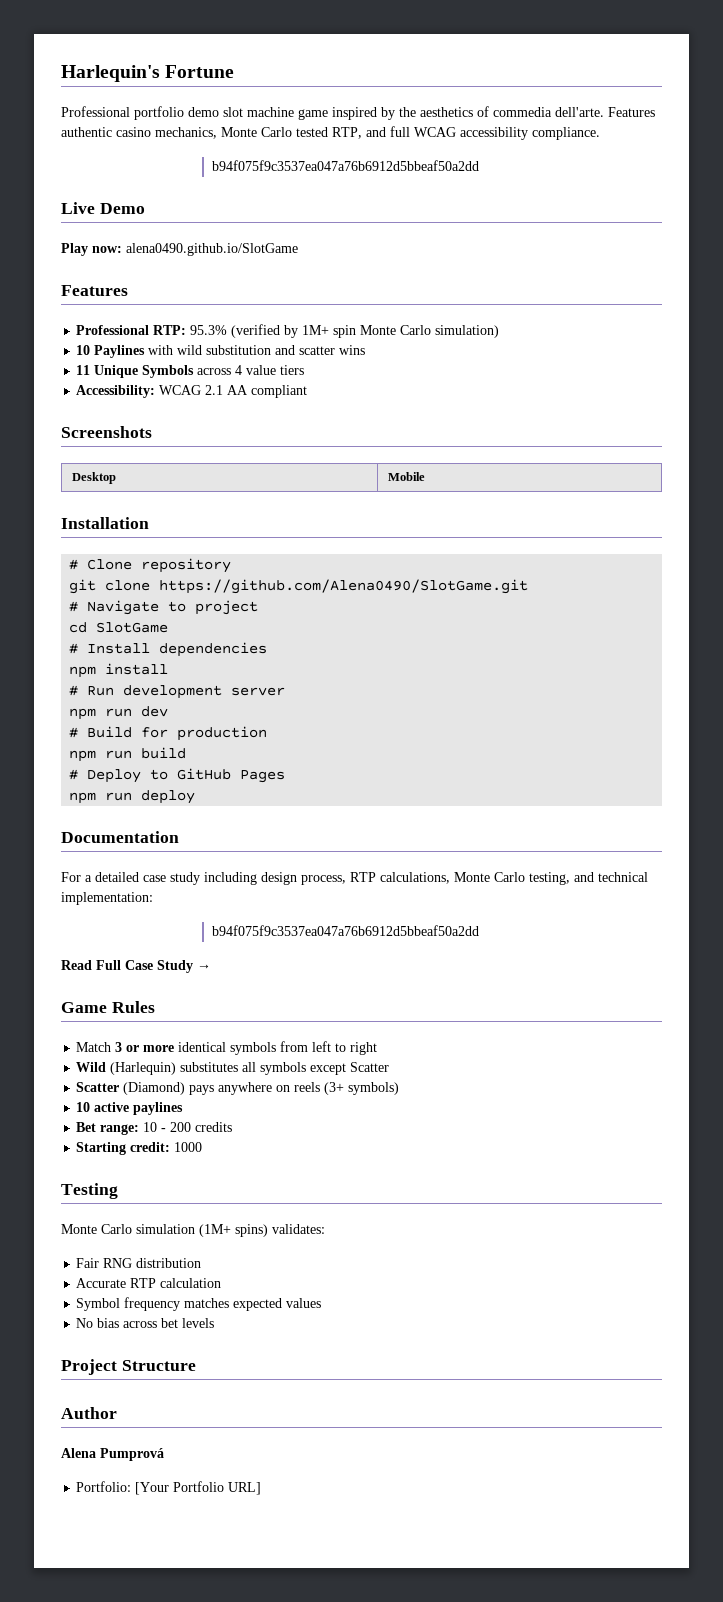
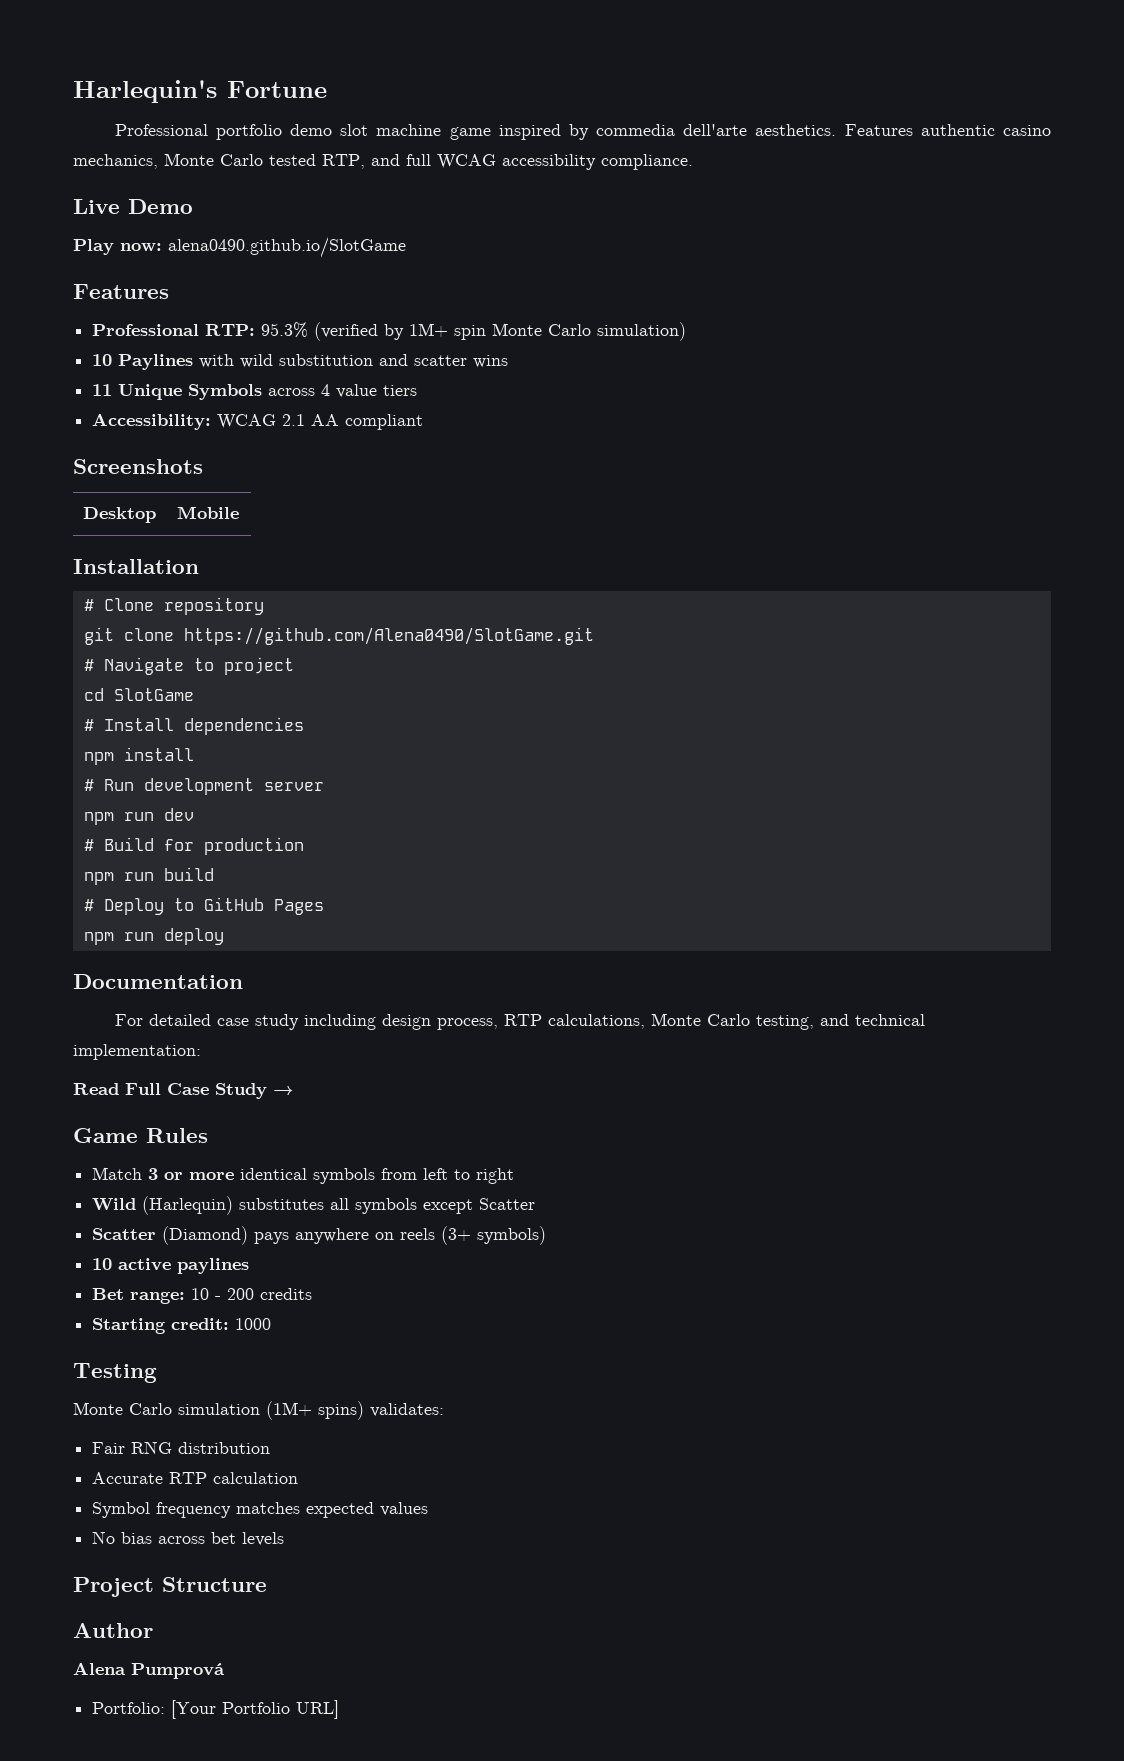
- Professional portfolio demo slot machine game inspired by the aesthetics of commedia dell'arte.
+ Professional portfolio demo slot machine game inspired by commedia dell'arte aesthetics.
  Features authentic casino mechanics, Monte Carlo tested RTP, and full WCAG accessibility compliance.
- b94f075f9c3537ea047a76b6912d5bbeaf50a2dd
- For a detailed case study including design process, RTP calculations, Monte Carlo testing, and technical implementation:
- b94f075f9c3537ea047a76b6912d5bbeaf50a2dd
+ For detailed case study including design process, RTP calculations, Monte Carlo testing, and technical implementation:

